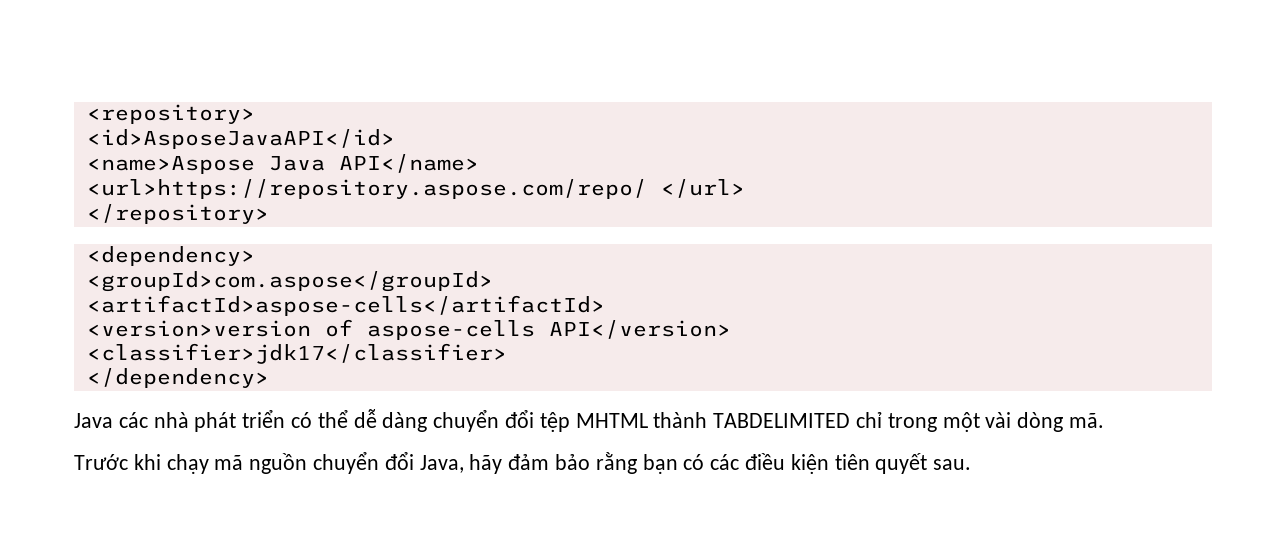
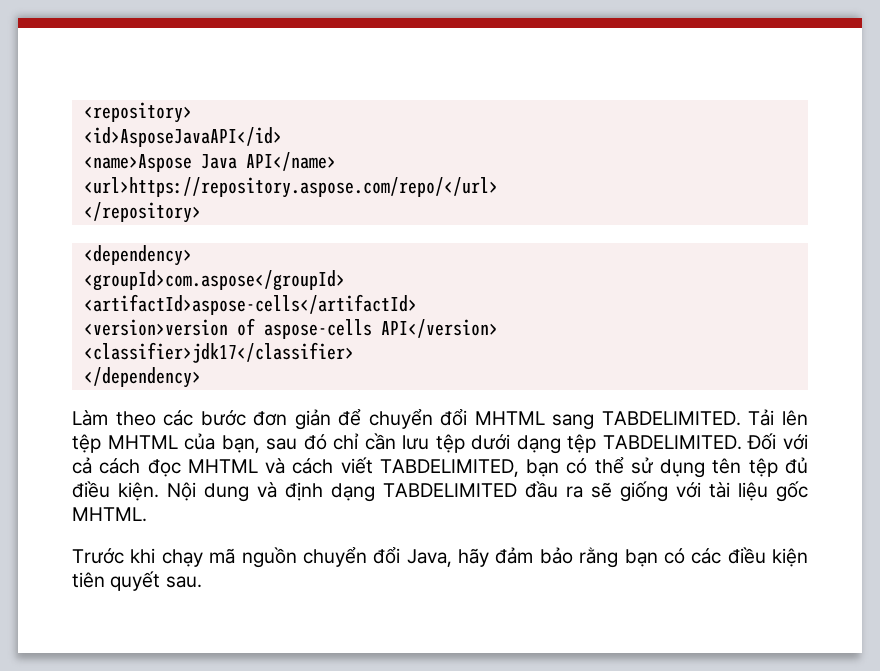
- <url>https://repository.aspose.com/repo/ </url>
+ <url>https://repository.aspose.com/repo/</url>
- Java các nhà phát triển có thể dễ dàng chuyển đổi tệp MHTML thành TABDELIMITED chỉ trong một vài dòng mã.
+ Làm theo các bước đơn giản để chuyển đổi MHTML sang TABDELIMITED. Tải lên tệp MHTML của bạn, sau đó chỉ cần lưu tệp dưới dạng tệp TABDELIMITED. Đối với cả cách đọc MHTML và cách viết TABDELIMITED, bạn có thể sử dụng tên tệp đủ điều kiện. Nội dung và định dạng TABDELIMITED đầu ra sẽ giống với tài liệu gốc MHTML.

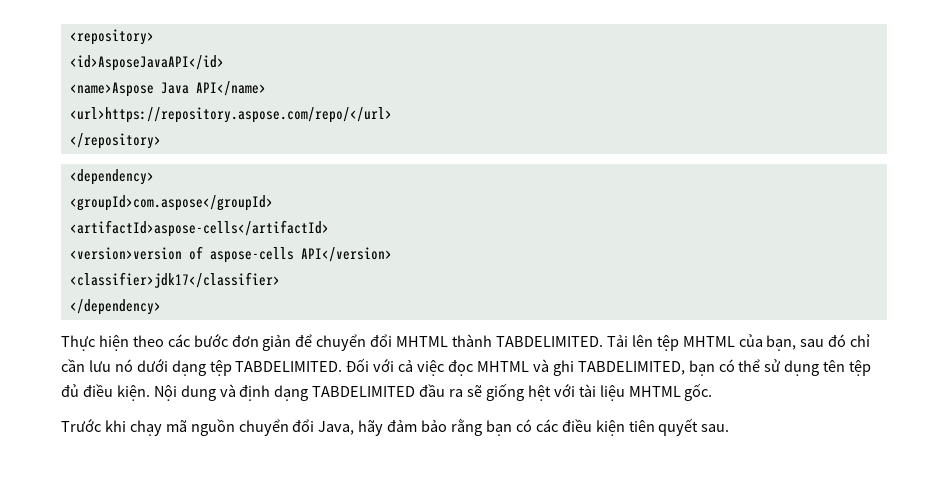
- Làm theo các bước đơn giản để chuyển đổi MHTML sang TABDELIMITED.
+ Thực hiện theo các bước đơn giản để chuyển đổi MHTML thành TABDELIMITED.
- Tải lên tệp MHTML của bạn, sau đó chỉ cần lưu tệp dưới dạng tệp TABDELIMITED.
+ Tải lên tệp MHTML của bạn, sau đó chỉ cần lưu nó dưới dạng tệp TABDELIMITED.
- Đối với cả cách đọc MHTML và cách viết TABDELIMITED, bạn có thể sử dụng tên tệp đủ điều kiện.
+ Đối với cả việc đọc MHTML và ghi TABDELIMITED, bạn có thể sử dụng tên tệp đủ điều kiện.
- Nội dung và định dạng TABDELIMITED đầu ra sẽ giống với tài liệu gốc MHTML.
+ Nội dung và định dạng TABDELIMITED đầu ra sẽ giống hệt với tài liệu MHTML gốc.

